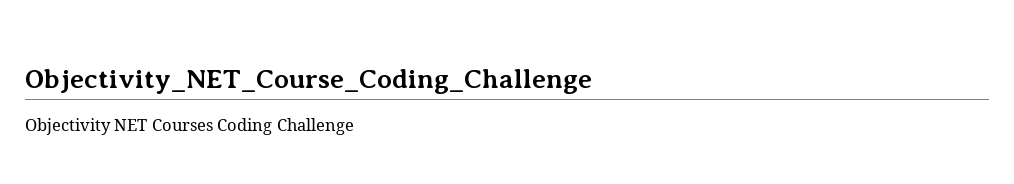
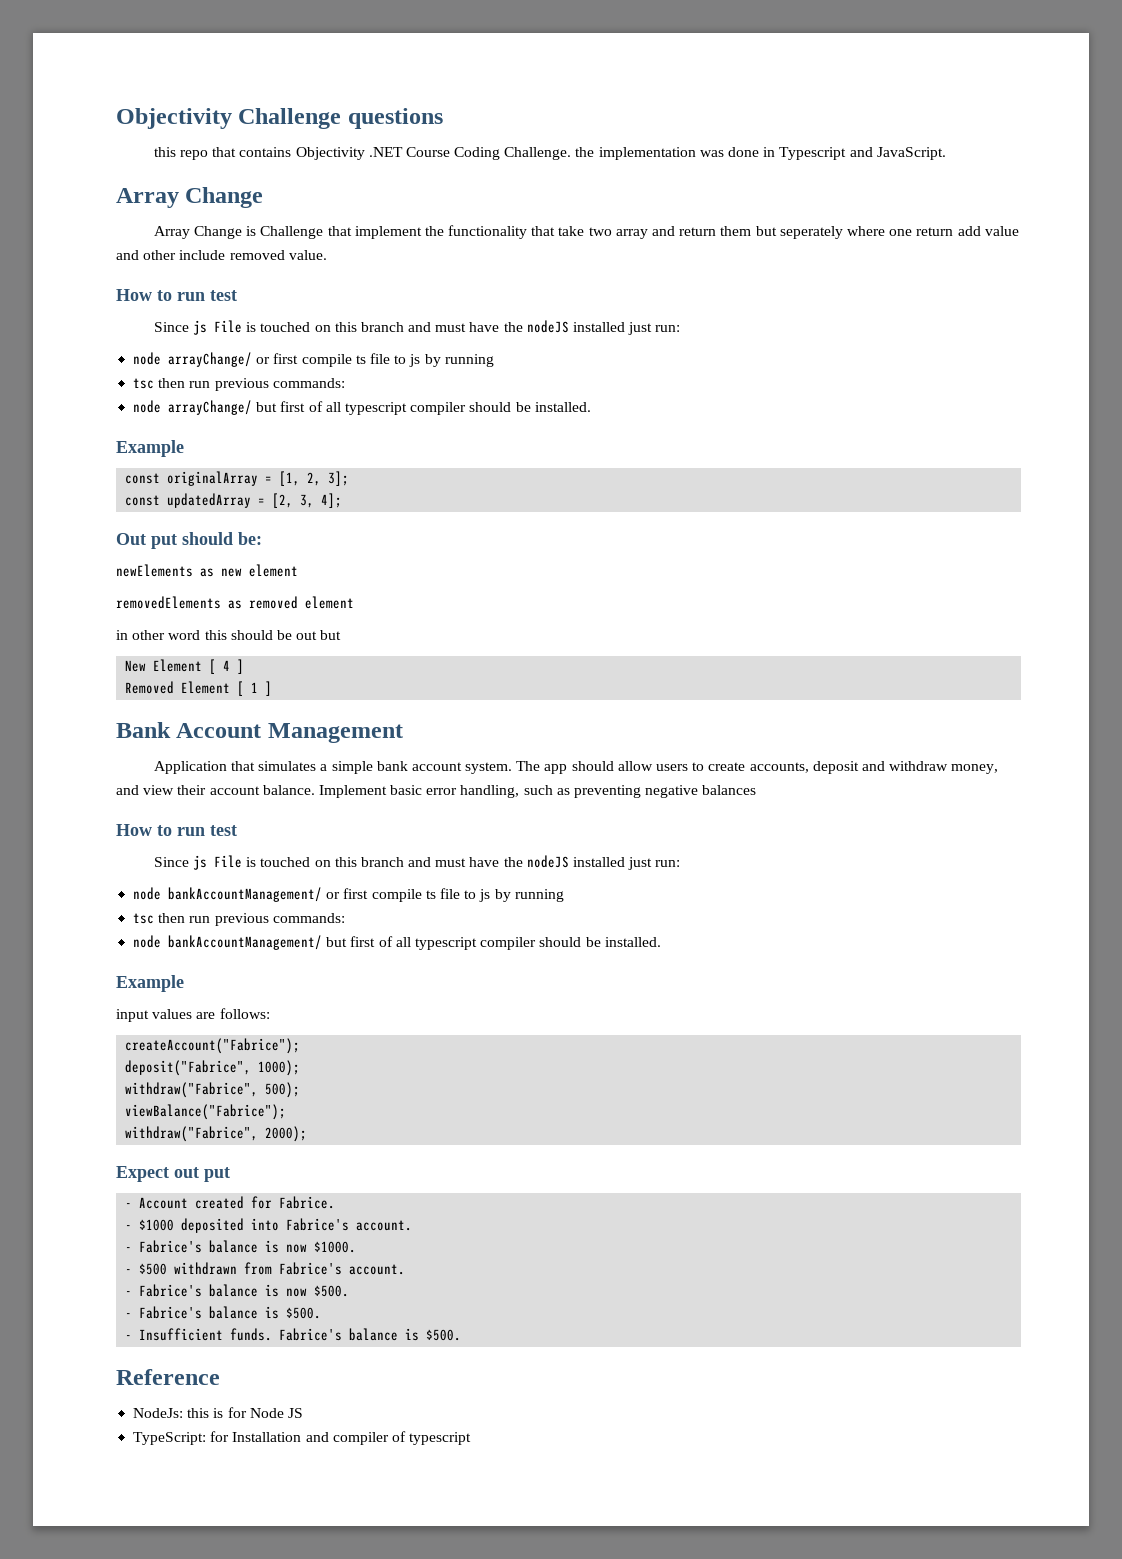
- Objectivity_NET_Course_Coding_Challenge
- Objectivity NET Courses Coding Challenge
+ Objectivity Challenge questions
+ this repo that contains Objectivity .NET Course Coding Challenge. the implementation was done in Typescript and JavaScript.
+ Array Change
+ Array Change is Challenge that implement the functionality that take two array and return them but seperately where one return add value and other include removed value.
+ How to run test
+ Since js File is touched on this branch and must have the nodeJS installed just run:
+ node arrayChange/ or first compile ts file to js by running
+ tsc then run previous commands:
+ node arrayChange/ but first of all typescript compiler should be installed.
+ Example
+ const originalArray = [1, 2, 3];
+ const updatedArray = [2, 3, 4];
+ Out put should be:
+ newElements as new element
+ removedElements as removed element
+ in other word this should be out but
+ New Element [ 4 ]
+ Removed Element [ 1 ]
+ Bank Account Management
+ Application that simulates a simple bank account system. The app should allow users to create accounts, deposit and withdraw money, and view their account balance. Implement basic error handling, such as preventing negative balances
+ How to run test
+ Since js File is touched on this branch and must have the nodeJS installed just run:
+ node bankAccountManagement/ or first compile ts file to js by running
+ tsc then run previous commands:
+ node bankAccountManagement/ but first of all typescript compiler should be installed.
+ Example
+ input values are follows:
+ createAccount("Fabrice");
+ deposit("Fabrice", 1000);
+ withdraw("Fabrice", 500);
+ viewBalance("Fabrice");
+ withdraw("Fabrice", 2000);
+ Expect out put
+ - Account created for Fabrice.
+ - $1000 deposited into Fabrice's account.
+ - Fabrice's balance is now $1000.
+ - $500 withdrawn from Fabrice's account.
+ - Fabrice's balance is now $500.
+ - Fabrice's balance is $500.
+ - Insufficient funds. Fabrice's balance is $500.
+ Reference
+ NodeJs: this is for Node JS
+ TypeScript: for Installation and compiler of typescript

